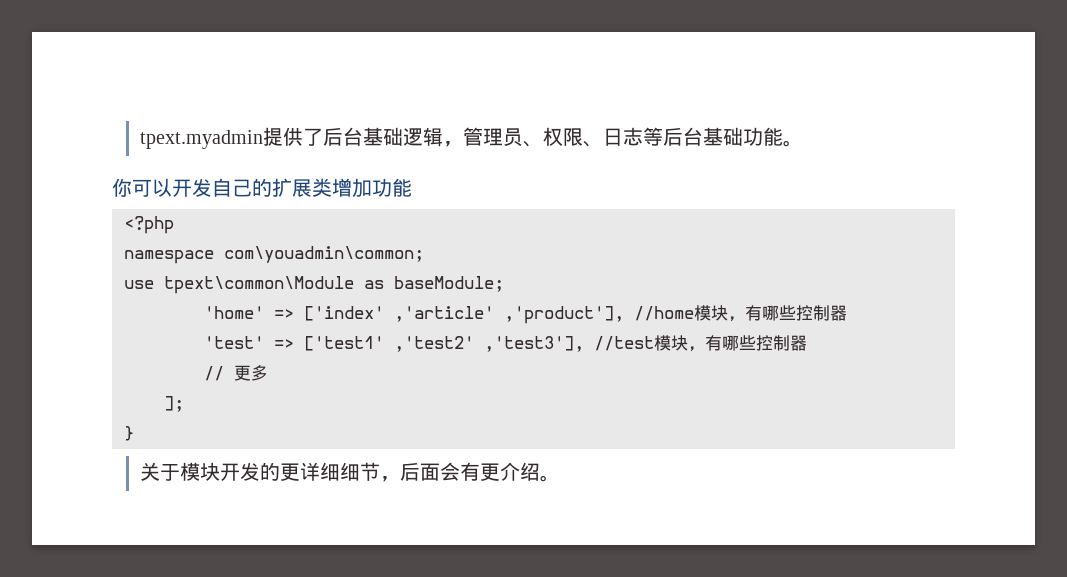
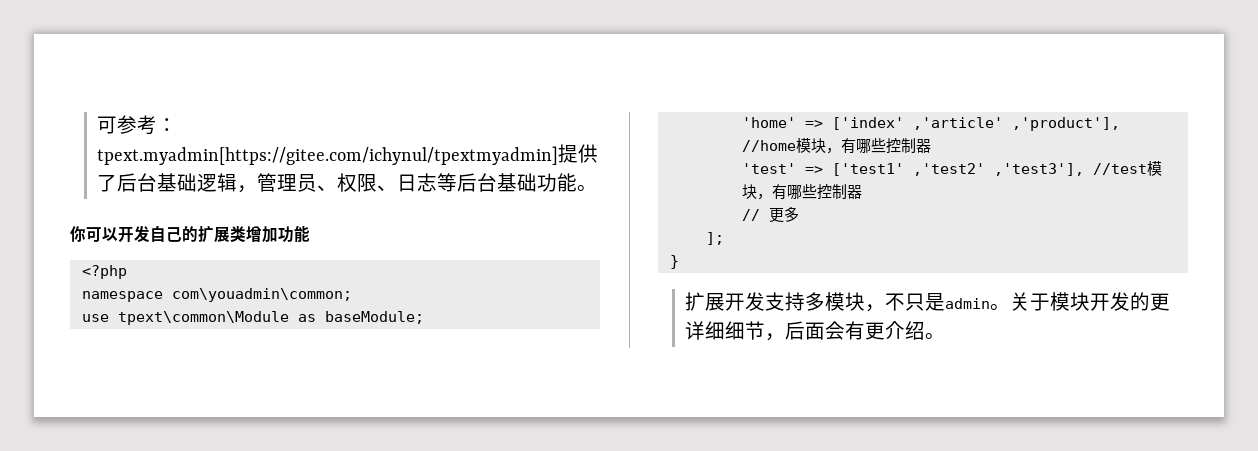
- tpext.myadmin提供了后台基础逻辑，管理员、权限、日志等后台基础功能。
+ 可参考：tpext.myadmin[https://gitee.com/ichynul/tpextmyadmin]提供了后台基础逻辑，管理员、权限、日志等后台基础功能。
+ 扩展开发支持多模块，不只是admin。

